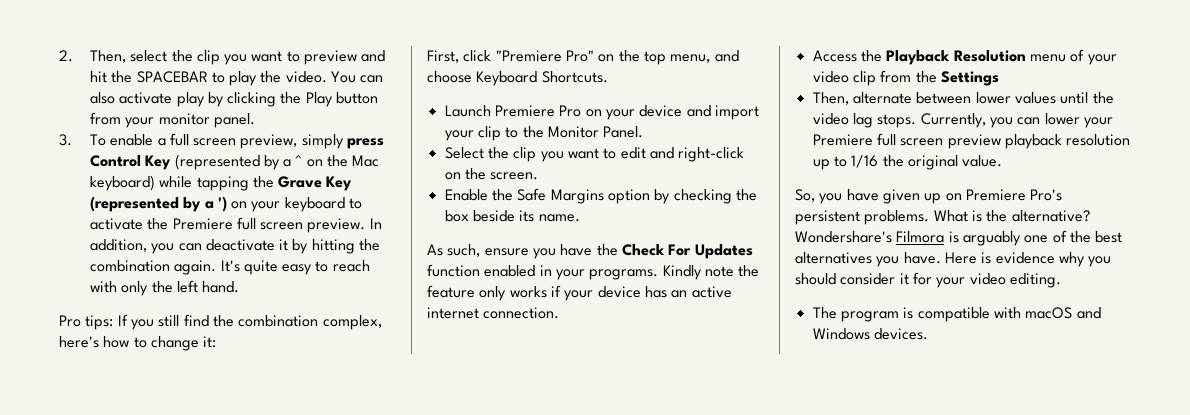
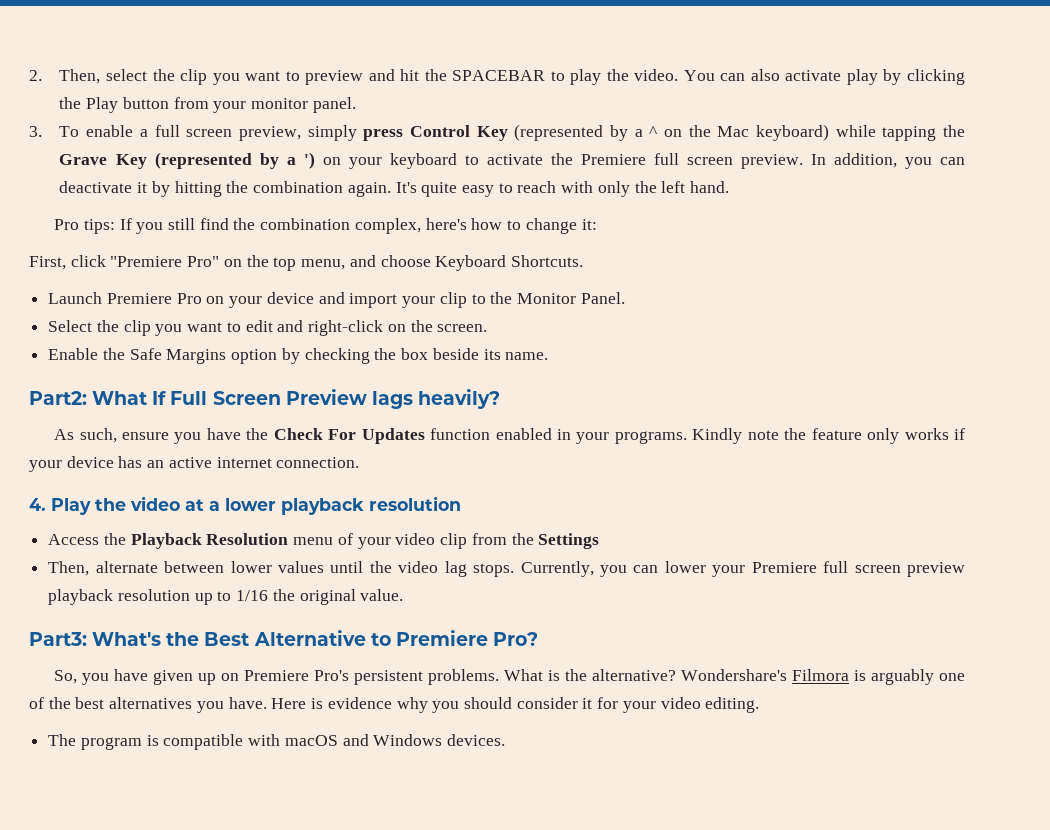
+ Part2: What If Full Screen Preview lags heavily?
+ 4. Play the video at a lower playback resolution
+ Part3: What's the Best Alternative to Premiere Pro?

